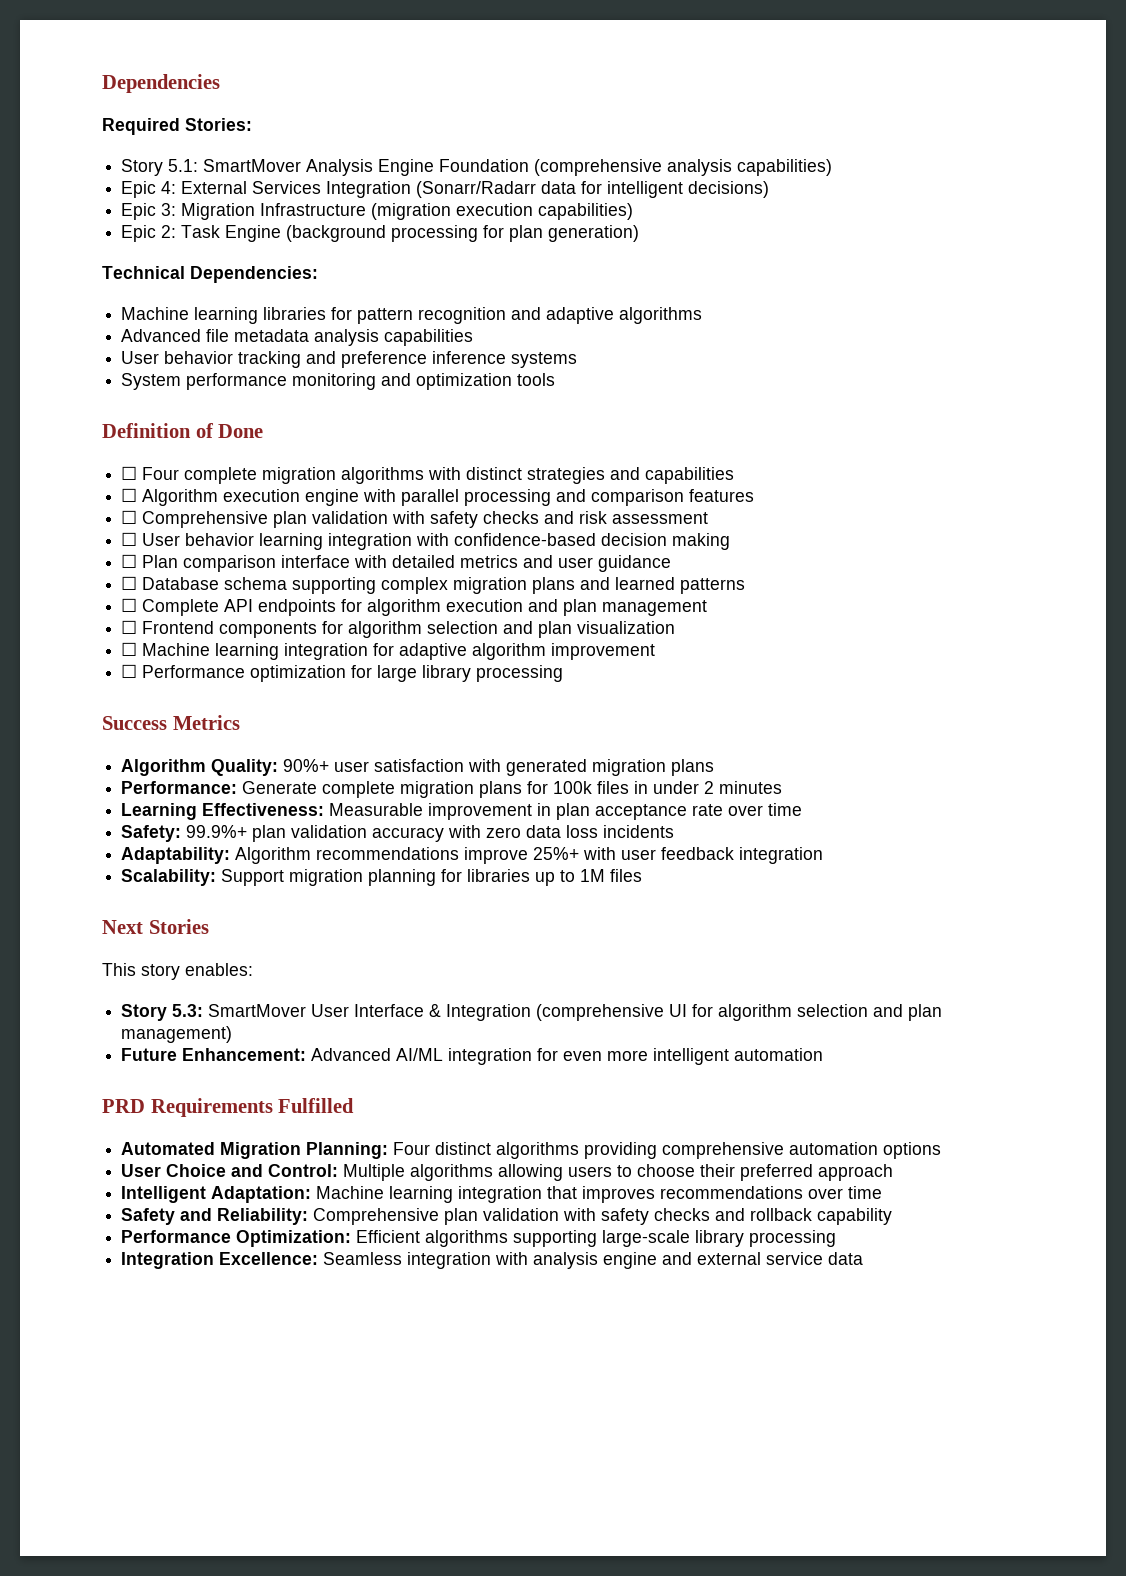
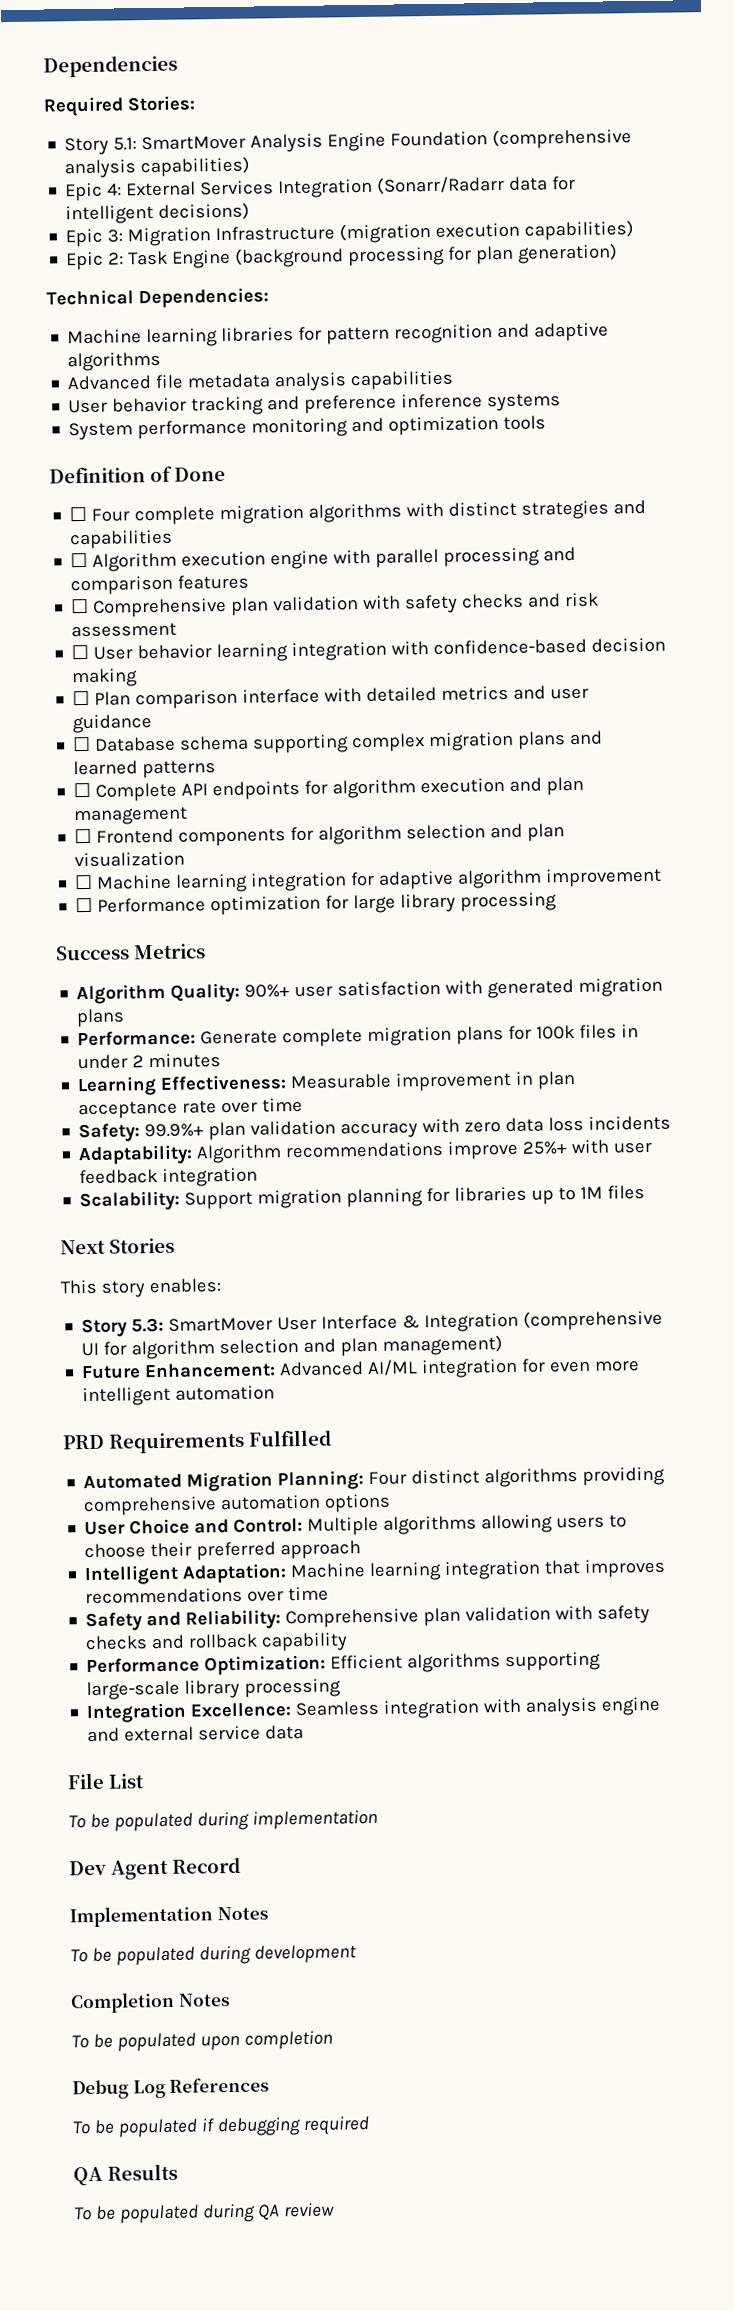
+ File List
+ To be populated during implementation
+ Dev Agent Record
+ Implementation Notes
+ To be populated during development
+ Completion Notes
+ To be populated upon completion
+ Debug Log References
+ To be populated if debugging required
+ QA Results
+ To be populated during QA review

